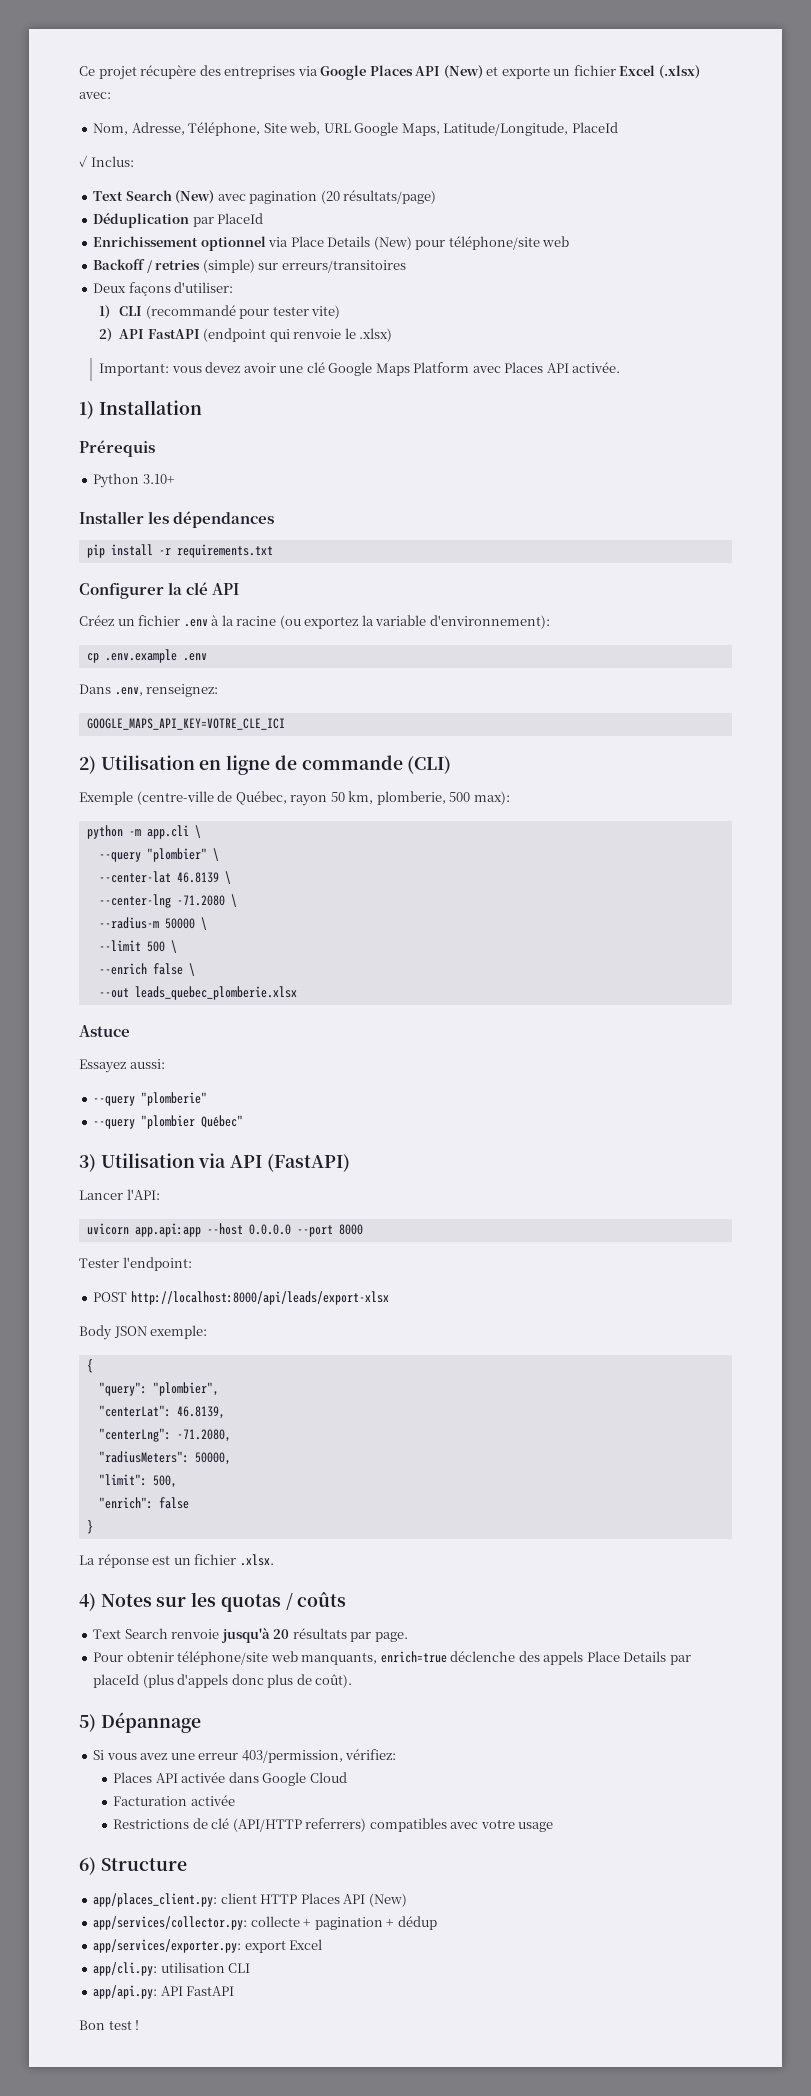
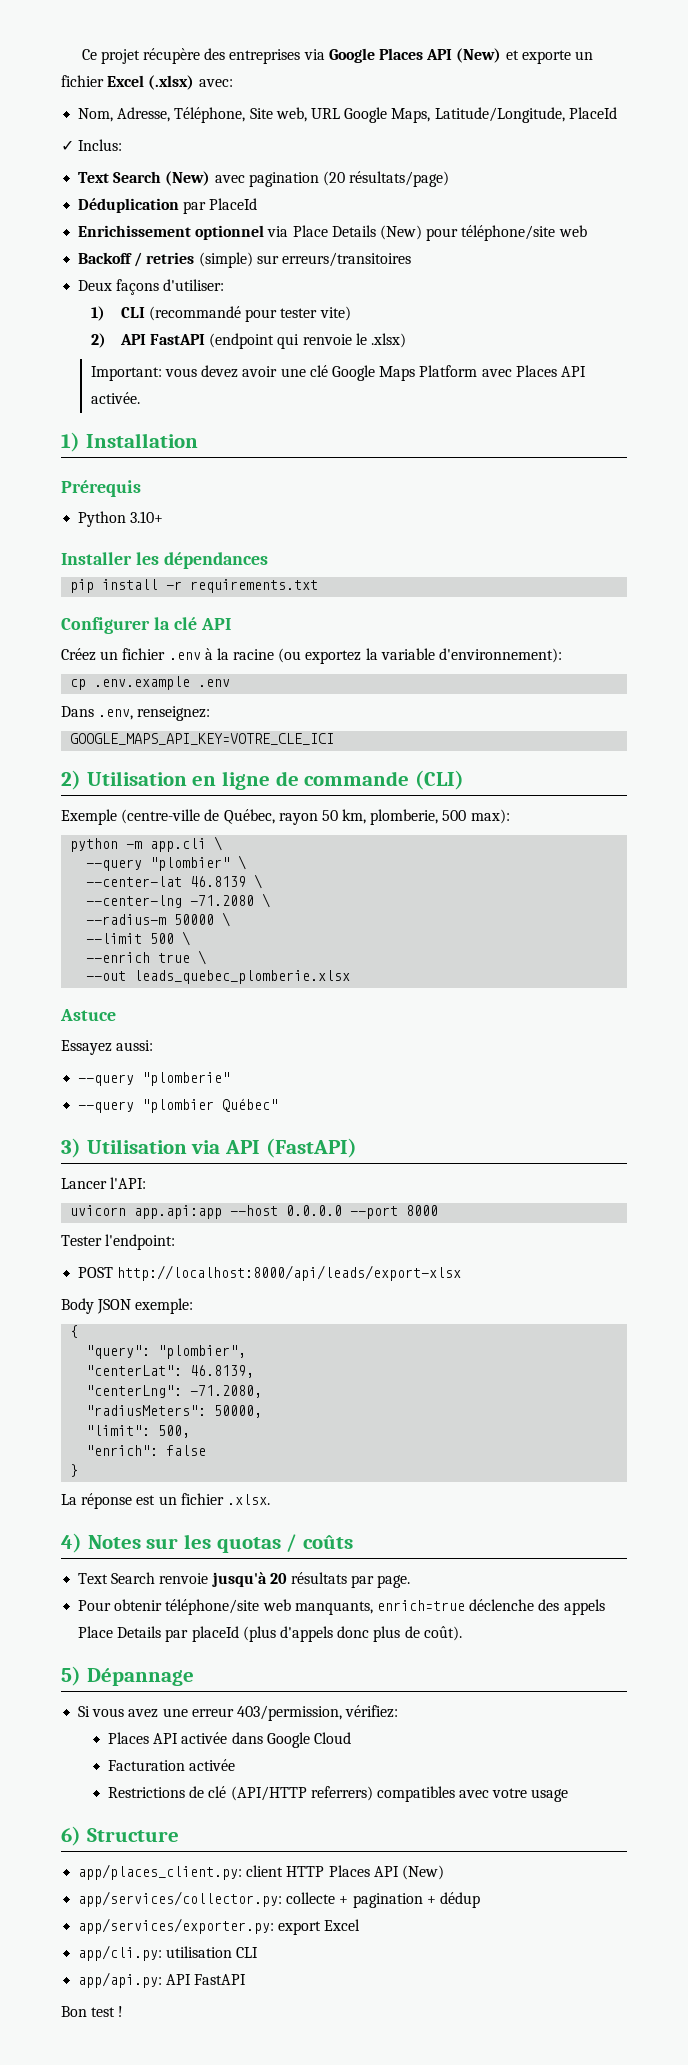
- --enrich false \
+ --enrich true \

